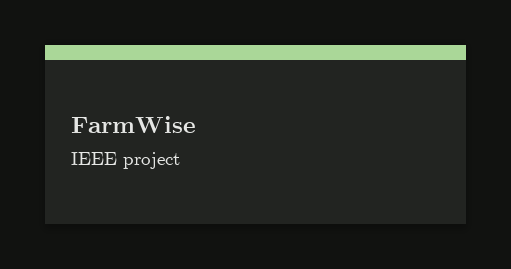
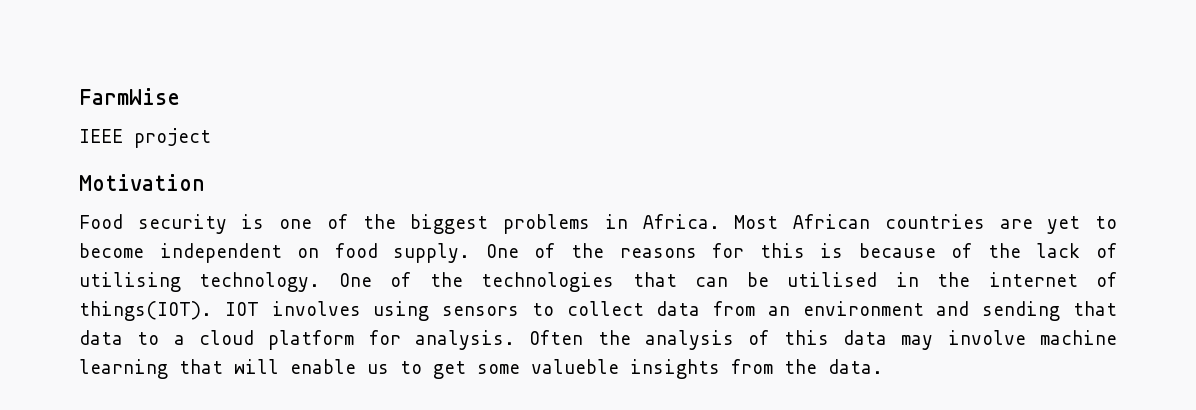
+ Motivation
+ Food security is one of the biggest problems in Africa. Most African countries are yet to become independent on food supply. One of the reasons for this is because of the lack of utilising technology. One of the technologies that can be utilised in the internet of things(IOT). IOT involves using sensors to collect data from an environment and sending that data to a cloud platform for analysis. Often the analysis of this data may involve machine learning that will enable us to get some valueble insights from the data.

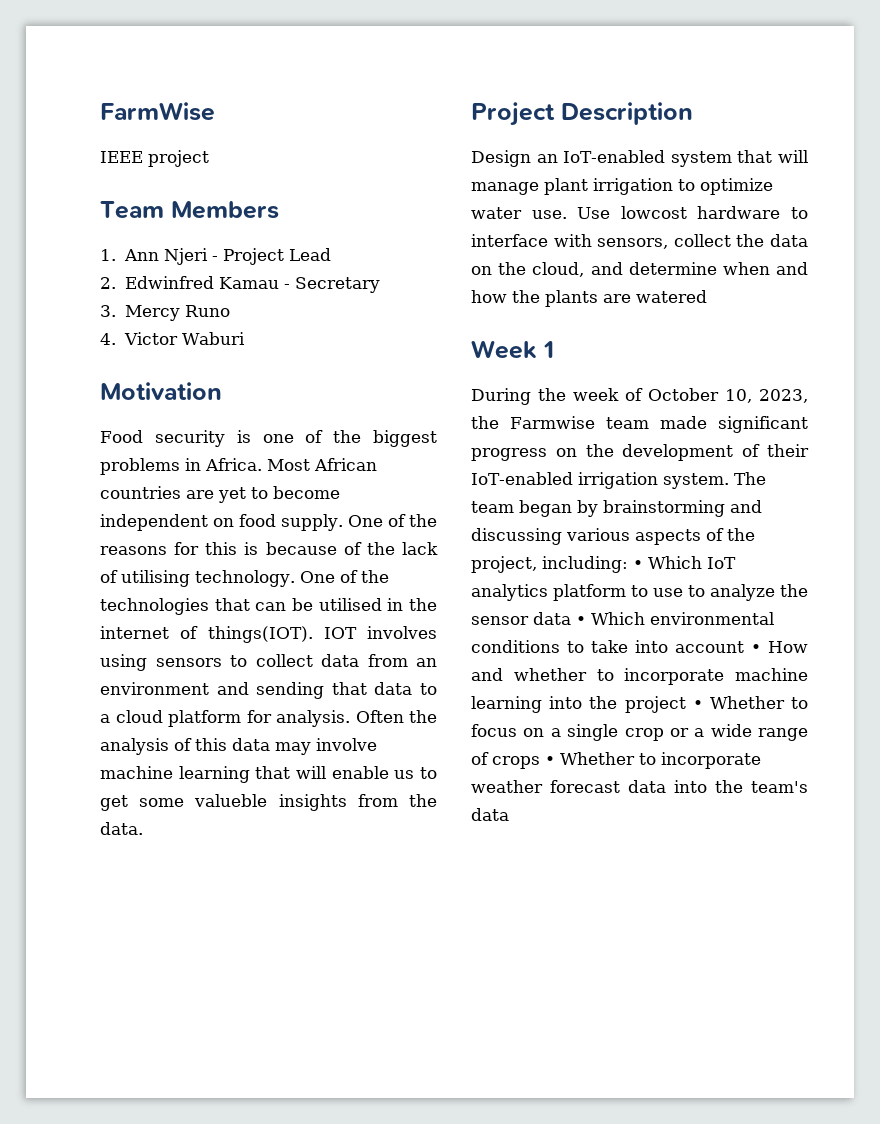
+ Team Members
+ 1. Ann Njeri - Project Lead
+ 2. Edwinfred Kamau - Secretary
+ 3. Mercy Runo
+ 4. Victor Waburi
+ Project Description
+ Design an IoT-enabled system that will manage plant irrigation to optimize water use. Use lowcost hardware to interface with sensors, collect the data on the cloud, and determine when and how the plants are watered
+ Week 1
+ During the week of October 10, 2023, the Farmwise team made significant progress on the development of their IoT-enabled irrigation system. The team began by brainstorming and discussing various aspects of the project, including: • Which IoT analytics platform to use to analyze the sensor data • Which environmental conditions to take into account • How and whether to incorporate machine learning into the project • Whether to focus on a single crop or a wide range of crops • Whether to incorporate weather forecast data into the team's data

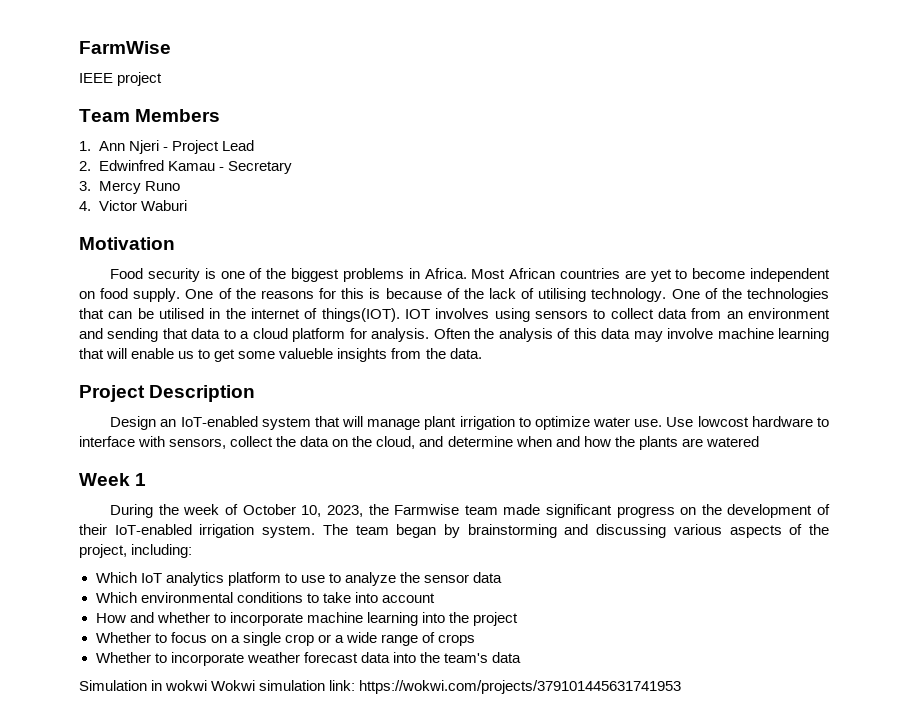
- The team began by brainstorming and discussing various aspects of the project, including: • Which IoT analytics platform to use to analyze the sensor data • Which environmental conditions to take into account • How and whether to incorporate machine learning into the project • Whether to focus on a single crop or a wide range of crops • Whether to incorporate weather forecast data into the team's data
+ The team began by brainstorming and discussing various aspects of the project, including:
+ Which IoT analytics platform to use to analyze the sensor data
+ Which environmental conditions to take into account
+ How and whether to incorporate machine learning into the project
+ Whether to focus on a single crop or a wide range of crops
+ Whether to incorporate weather forecast data into the team's data
+ Simulation in wokwi Wokwi simulation link: https://wokwi.com/projects/379101445631741953

